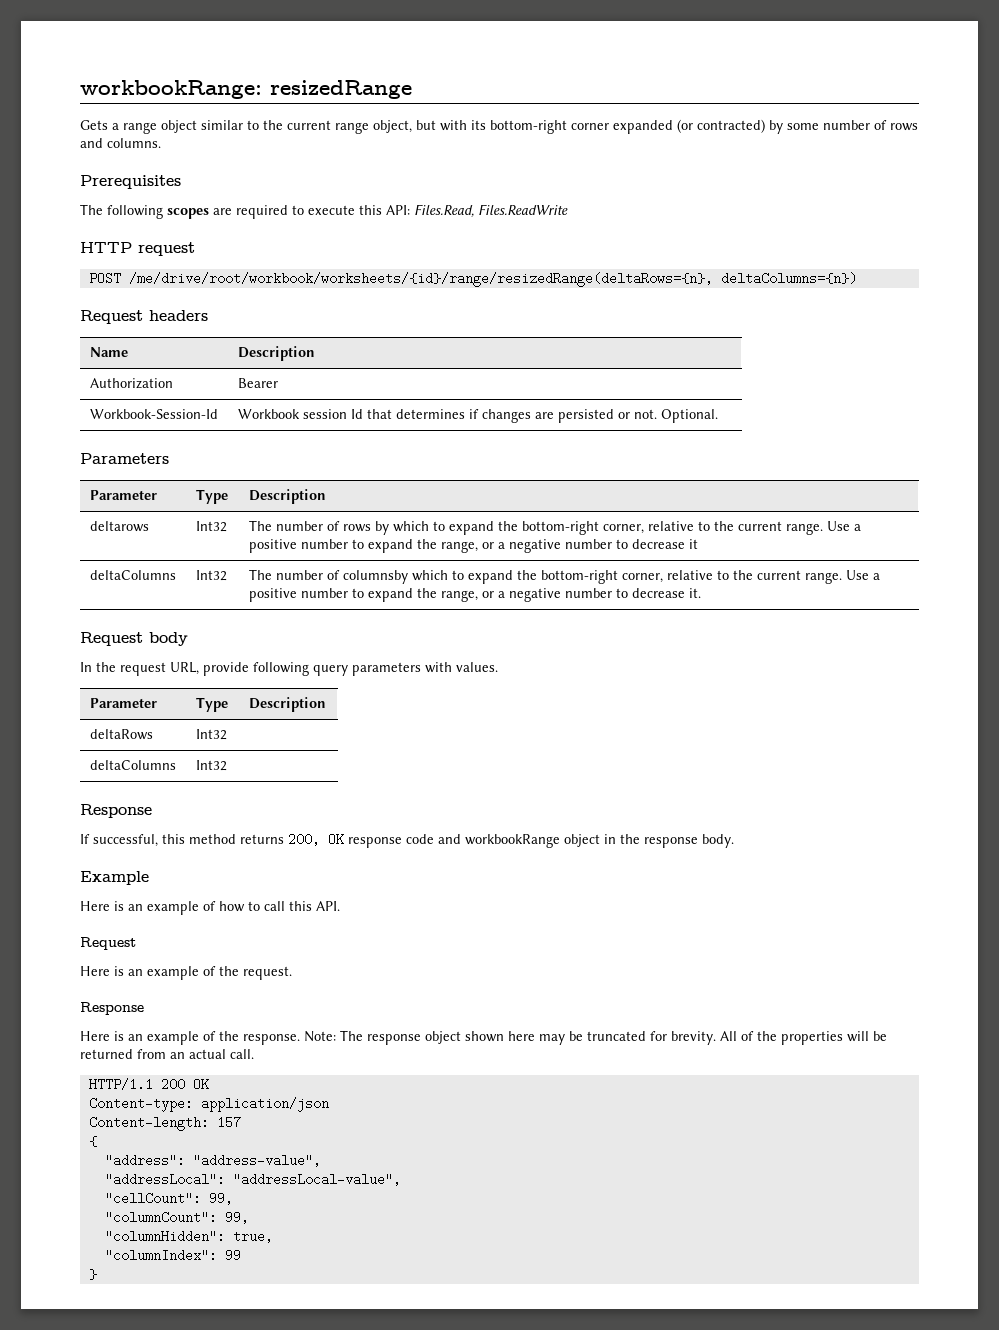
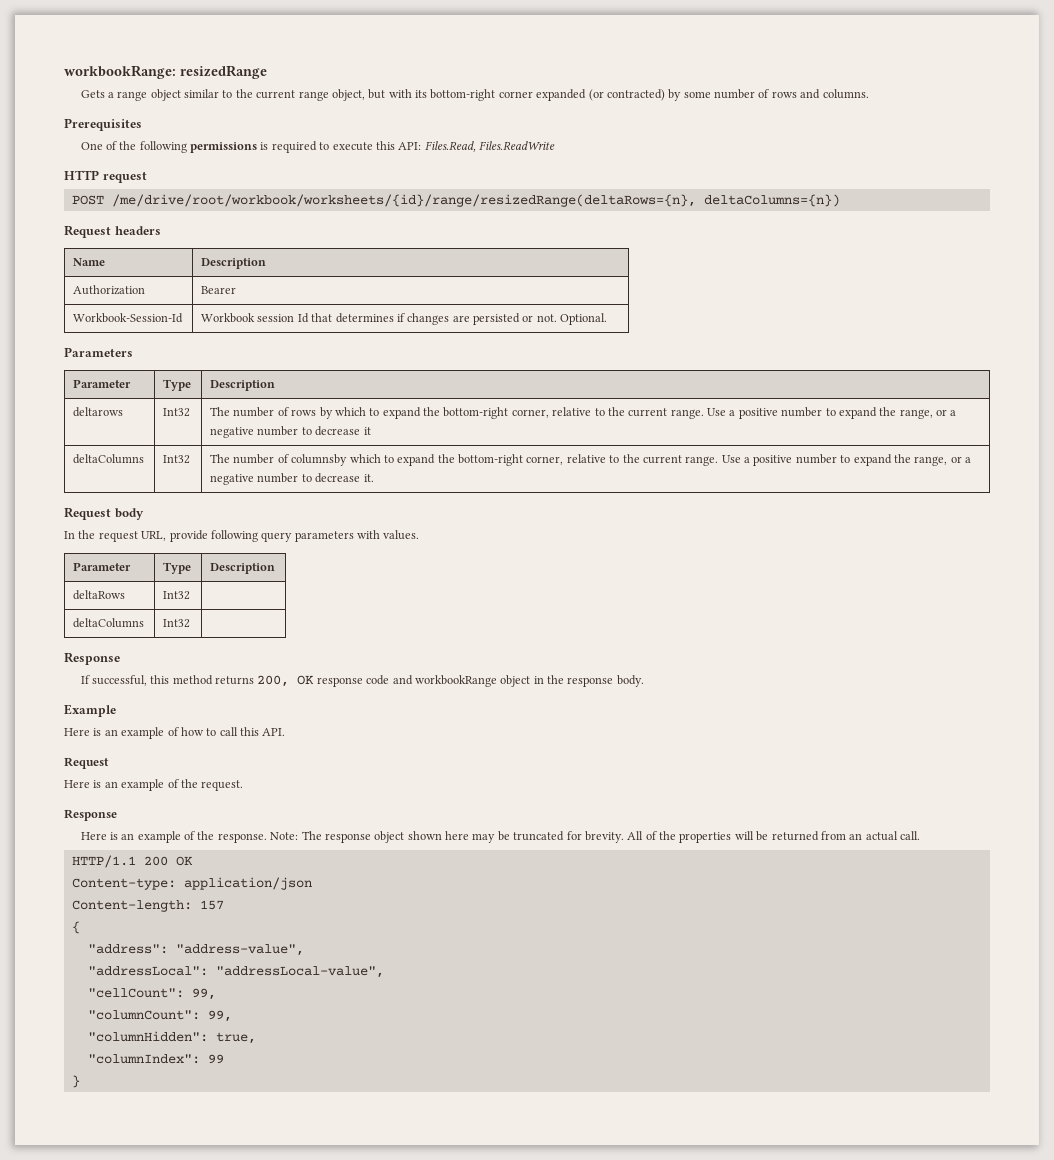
- The following scopes are required to execute this API: Files.Read, Files.ReadWrite
+ One of the following permissions is required to execute this API: Files.Read, Files.ReadWrite

